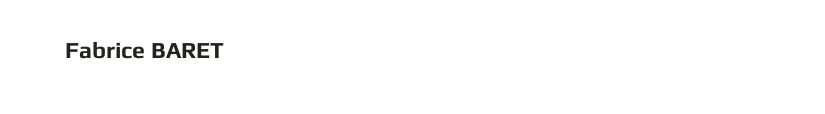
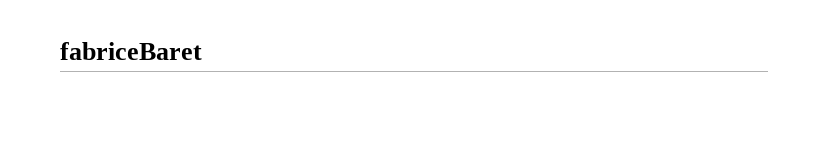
- Fabrice BARET
+ fabriceBaret

